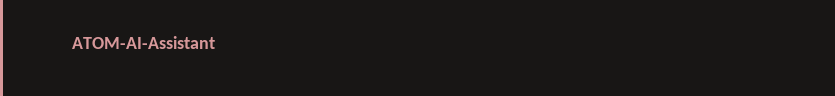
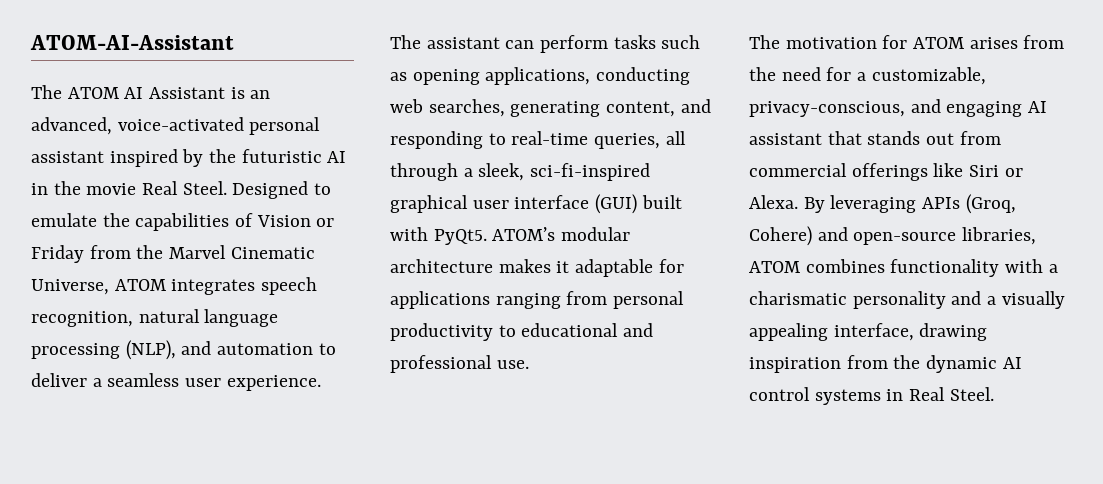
+ The ATOM AI Assistant is an advanced, voice-activated personal assistant inspired by the futuristic AI in the movie Real Steel. Designed to emulate the capabilities of Vision or Friday from the Marvel Cinematic Universe, ATOM integrates speech recognition, natural language processing (NLP), and automation to deliver a seamless user experience. The assistant can perform tasks such as opening applications, conducting web searches, generating content, and responding to real-time queries, all through a sleek, sci-fi-inspired graphical user interface (GUI) built with PyQt5. ATOM’s modular architecture makes it adaptable for applications ranging from personal productivity to educational and professional use.
+ The motivation for ATOM arises from the need for a customizable, privacy-conscious, and engaging AI assistant that stands out from commercial offerings like Siri or Alexa. By leveraging APIs (Groq, Cohere) and open-source libraries, ATOM combines functionality with a charismatic personality and a visually appealing interface, drawing inspiration from the dynamic AI control systems in Real Steel.

